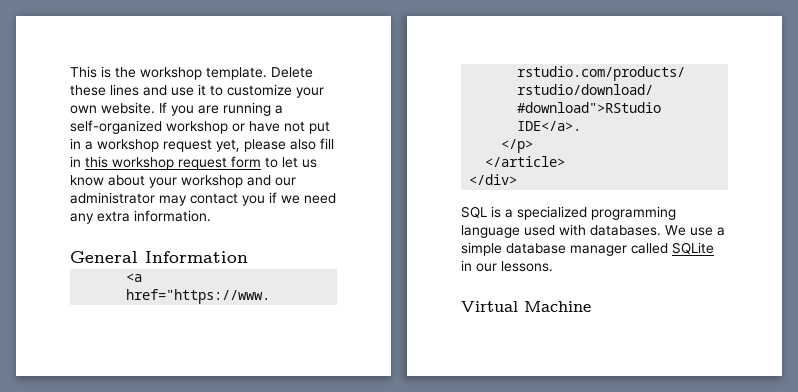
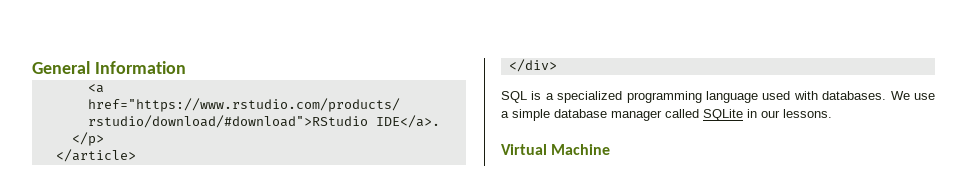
- This is the workshop template. Delete these lines and use it to customize your own website. If you are running a self-organized workshop or have not put in a workshop request yet, please also fill in this workshop request form to let us know about your workshop and our administrator may contact you if we need any extra information.

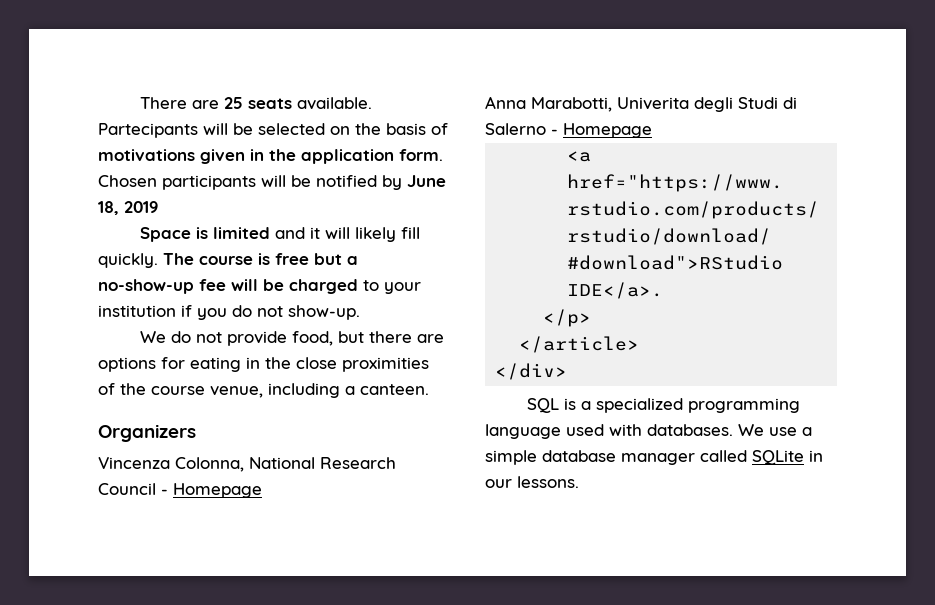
- General Information
+ There are 25 seats available. Partecipants will be selected on the basis of motivations given in the application form. Chosen participants will be notified by June 18, 2019
+ Space is limited and it will likely fill quickly. The course is free but a no-show-up fee will be charged to your institution if you do not show-up.
+ We do not provide food, but there are options for eating in the close proximities of the course venue, including a canteen.
+ Organizers
+ Vincenza Colonna, National Research Council - Homepage
+ Anna Marabotti, Univerita degli Studi di Salerno - Homepage
- Virtual Machine

